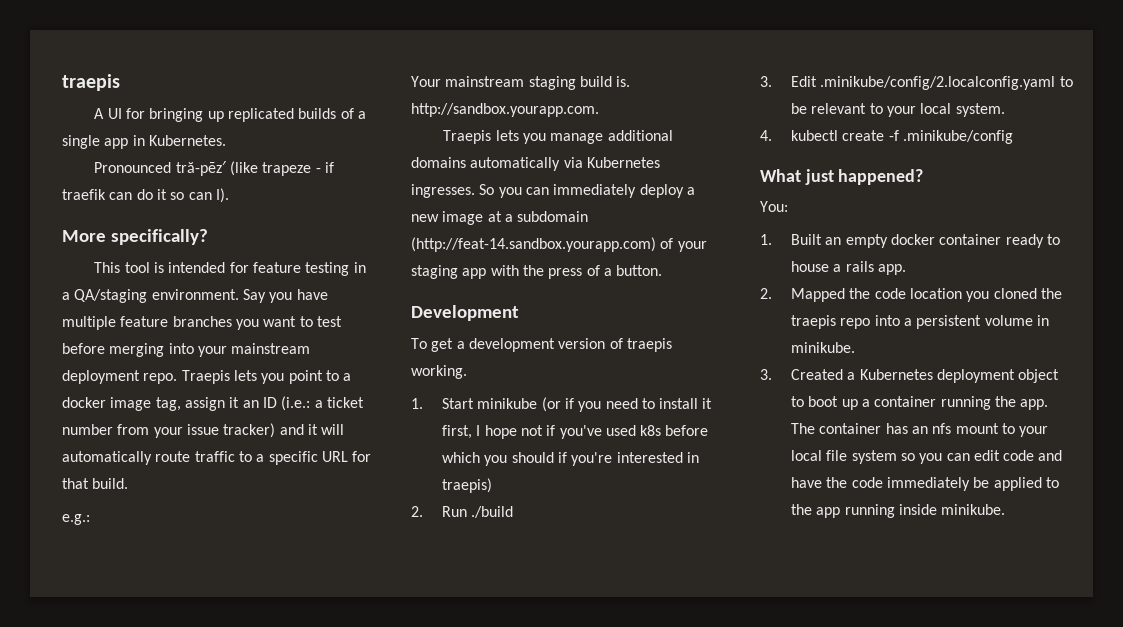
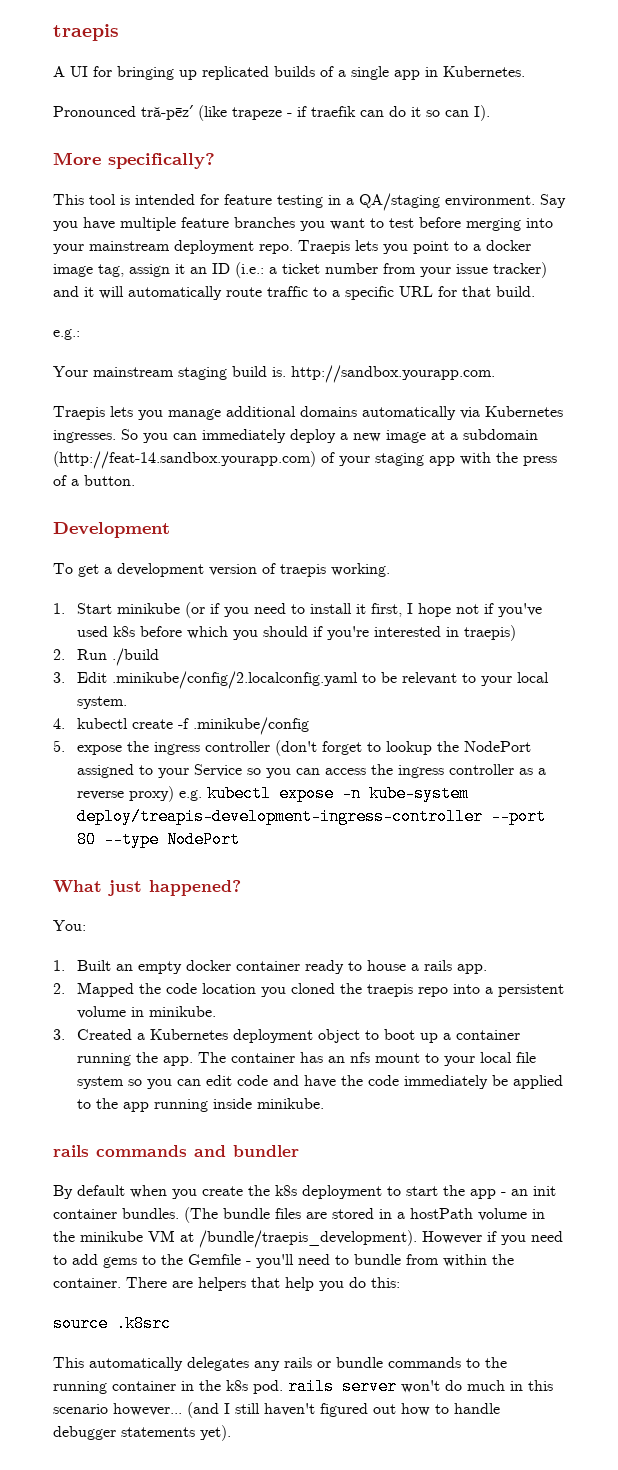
+ 5. expose the ingress controller (don't forget to lookup the NodePort assigned to your Service so you can access the ingress controller as a reverse proxy) e.g. kubectl expose -n kube-system deploy/treapis-development-ingress-controller --port 80 --type NodePort
+ rails commands and bundler
+ By default when you create the k8s deployment to start the app - an init container bundles. (The bundle files are stored in a hostPath volume in the minikube VM at /bundle/traepis_development). However if you need to add gems to the Gemfile - you'll need to bundle from within the container. There are helpers that help you do this:
+ source .k8src
+ This automatically delegates any rails or bundle commands to the running container in the k8s pod. rails server won't do much in this scenario however... (and I still haven't figured out how to handle debugger statements yet).

